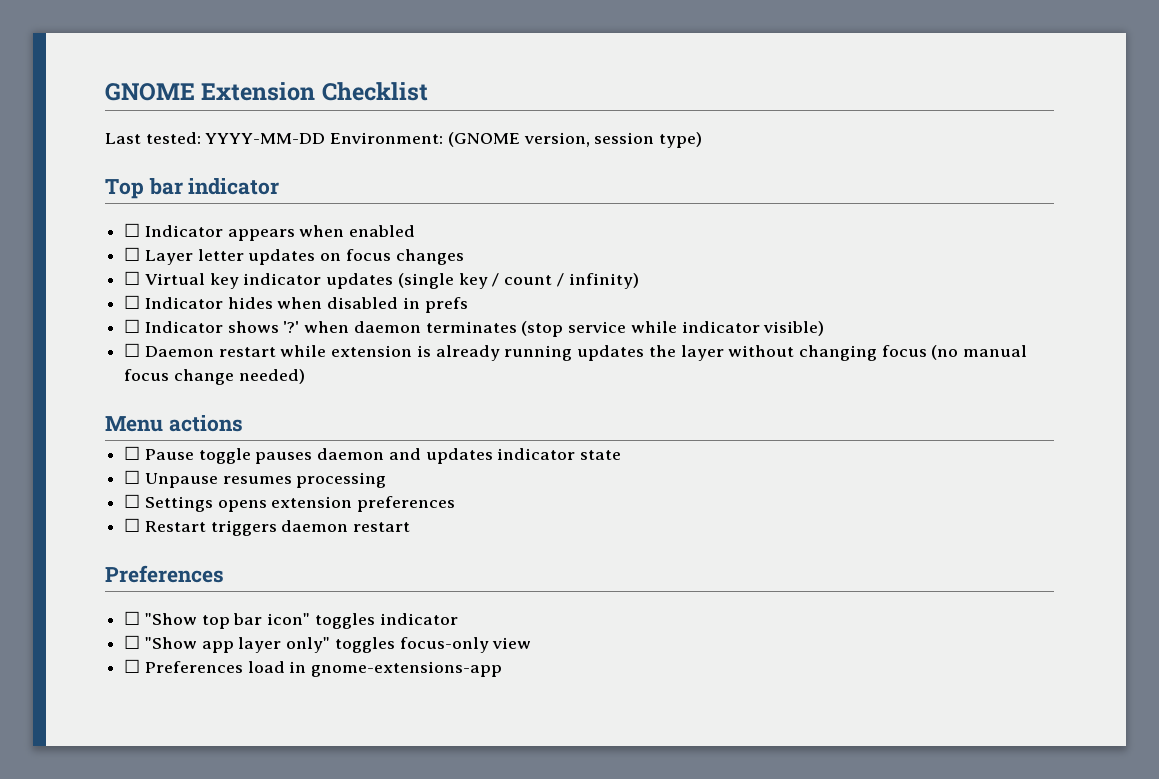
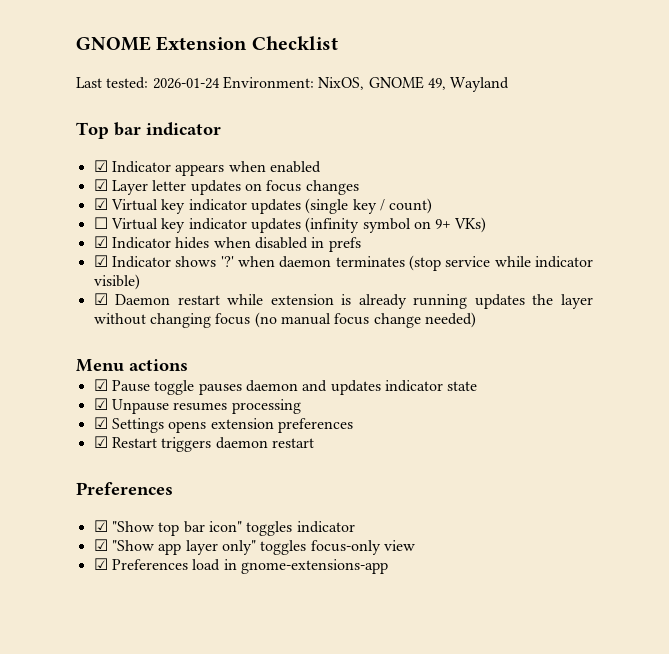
- Last tested: YYYY-MM-DD Environment: (GNOME version, session type)
+ Last tested: 2026-01-24 Environment: NixOS, GNOME 49, Wayland
- ☐ Indicator appears when enabled
+ ☑ Indicator appears when enabled
- ☐ Layer letter updates on focus changes
+ ☑ Layer letter updates on focus changes
- ☐ Virtual key indicator updates (single key / count / infinity)
- ☐ Indicator hides when disabled in prefs
+ ☑ Virtual key indicator updates (single key / count)
+ ☐ Virtual key indicator updates (infinity symbol on 9+ VKs)
+ ☑ Indicator hides when disabled in prefs
- ☐ Indicator shows '?' when daemon terminates (stop service while indicator visible)
+ ☑ Indicator shows '?' when daemon terminates (stop service while indicator visible)
- ☐ Daemon restart while extension is already running updates the layer without changing focus (no manual focus change needed)
+ ☑ Daemon restart while extension is already running updates the layer without changing focus (no manual focus change needed)
- ☐ Pause toggle pauses daemon and updates indicator state
+ ☑ Pause toggle pauses daemon and updates indicator state
- ☐ Unpause resumes processing
+ ☑ Unpause resumes processing
- ☐ Settings opens extension preferences
+ ☑ Settings opens extension preferences
- ☐ Restart triggers daemon restart
+ ☑ Restart triggers daemon restart
- ☐ "Show top bar icon" toggles indicator
+ ☑ "Show top bar icon" toggles indicator
- ☐ "Show app layer only" toggles focus-only view
+ ☑ "Show app layer only" toggles focus-only view
- ☐ Preferences load in gnome-extensions-app
+ ☑ Preferences load in gnome-extensions-app

